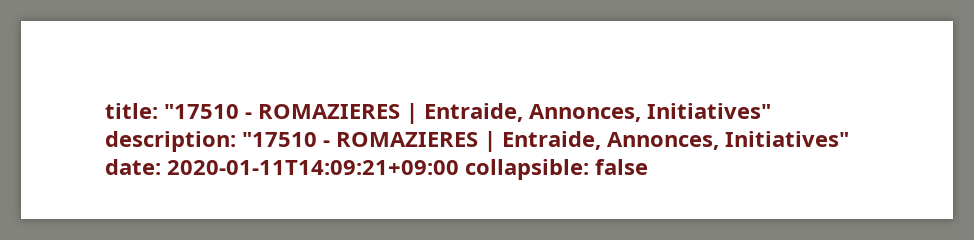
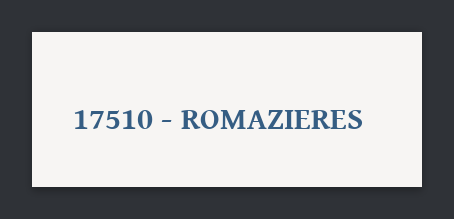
- title: "17510 - ROMAZIERES | Entraide, Annonces, Initiatives" description: "17510 - ROMAZIERES | Entraide, Annonces, Initiatives" date: 2020-01-11T14:09:21+09:00 collapsible: false
+ 17510 - ROMAZIERES

